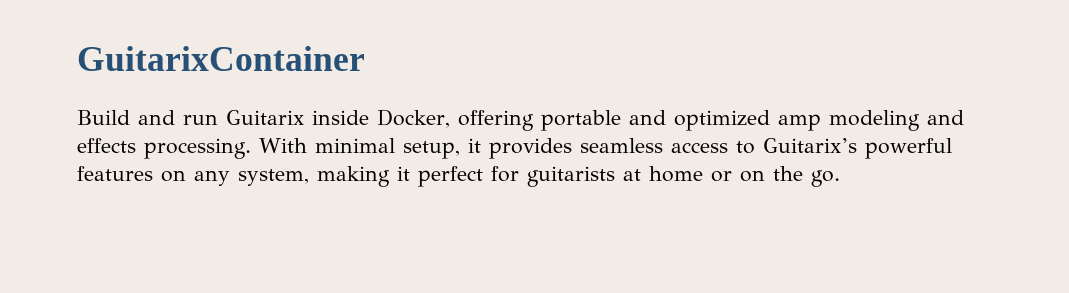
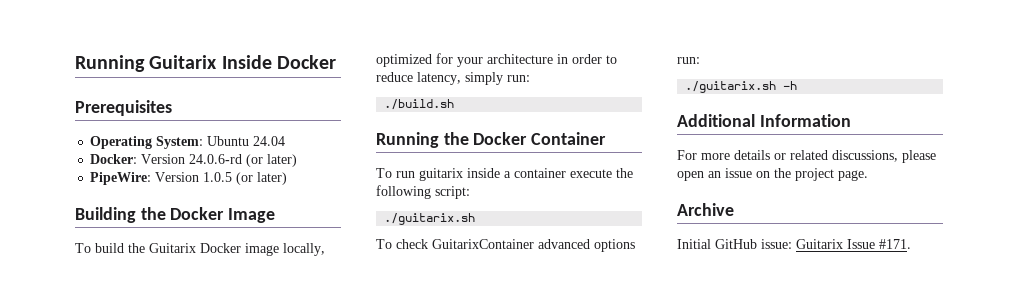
- GuitarixContainer
- Build and run Guitarix inside Docker, offering portable and optimized amp modeling and effects processing. With minimal setup, it provides seamless access to Guitarix’s powerful features on any system, making it perfect for guitarists at home or on the go.
+ Running Guitarix Inside Docker
+ Prerequisites
+ Operating System: Ubuntu 24.04
+ Docker: Version 24.0.6-rd (or later)
+ PipeWire: Version 1.0.5 (or later)
+ Building the Docker Image
+ To build the Guitarix Docker image locally, optimized for your architecture in order to reduce latency, simply run:
+ ./build.sh
+ Running the Docker Container
+ To run guitarix inside a container execute the following script:
+ ./guitarix.sh
+ To check GuitarixContainer advanced options run:
+ ./guitarix.sh -h
+ Additional Information
+ For more details or related discussions, please open an issue on the project page.
+ Archive
+ Initial GitHub issue: Guitarix Issue #171.

